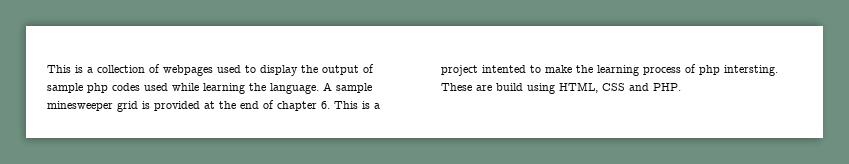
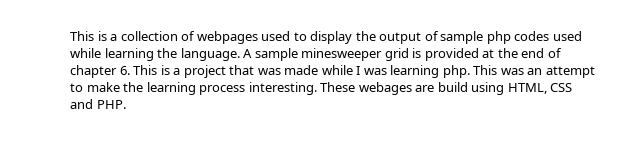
- A sample minesweeper grid is provided at the end of chapter 6. This is a project intented to make the learning process of php intersting. These are build using HTML, CSS and PHP.
+ A sample minesweeper grid is provided at the end of chapter 6. This is a project that was made while I was learning php. This was an attempt to make the learning process interesting. These webages are build using HTML, CSS and PHP.

